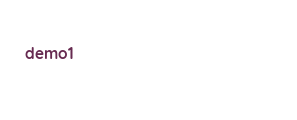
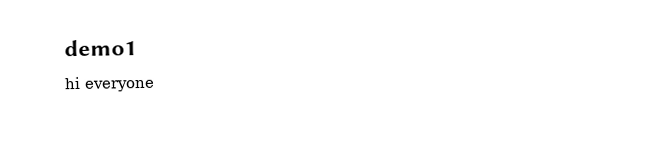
+ hi everyone

